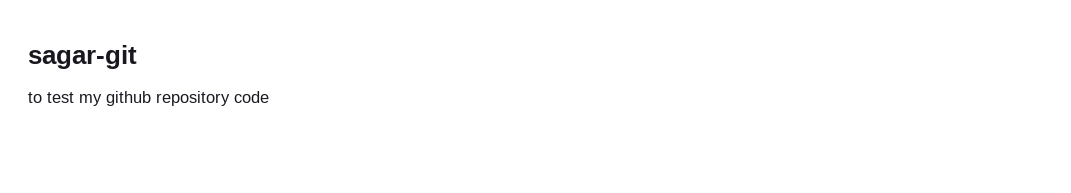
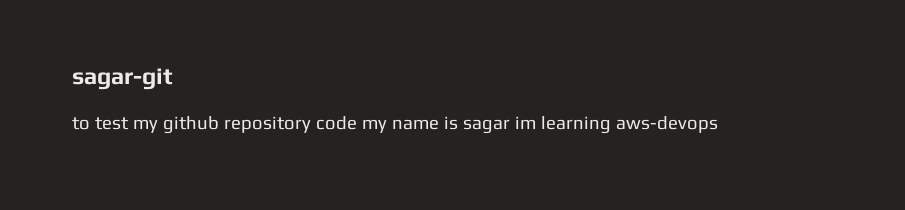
- to test my github repository code
+ to test my github repository code my name is sagar im learning aws-devops

